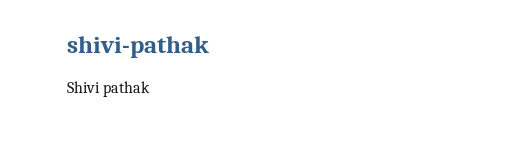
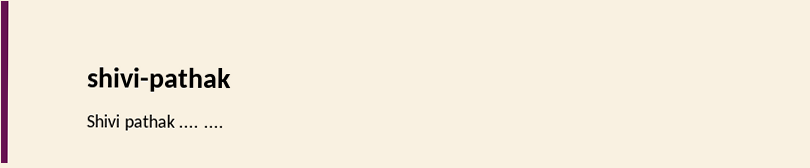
- Shivi pathak
+ Shivi pathak .... ....

